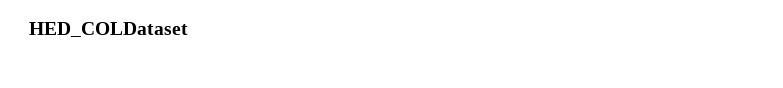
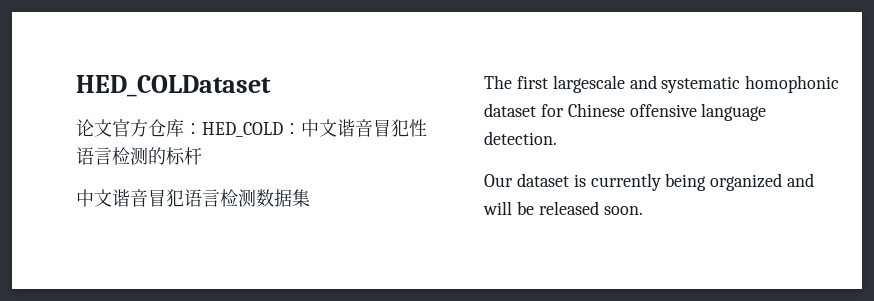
+ 论文官方仓库：HED_COLD：中文谐音冒犯性语言检测的标杆
+ 中文谐音冒犯语言检测数据集
+ The first largescale and systematic homophonic dataset for Chinese offensive language detection.
+ Our dataset is currently being organized and will be released soon.

